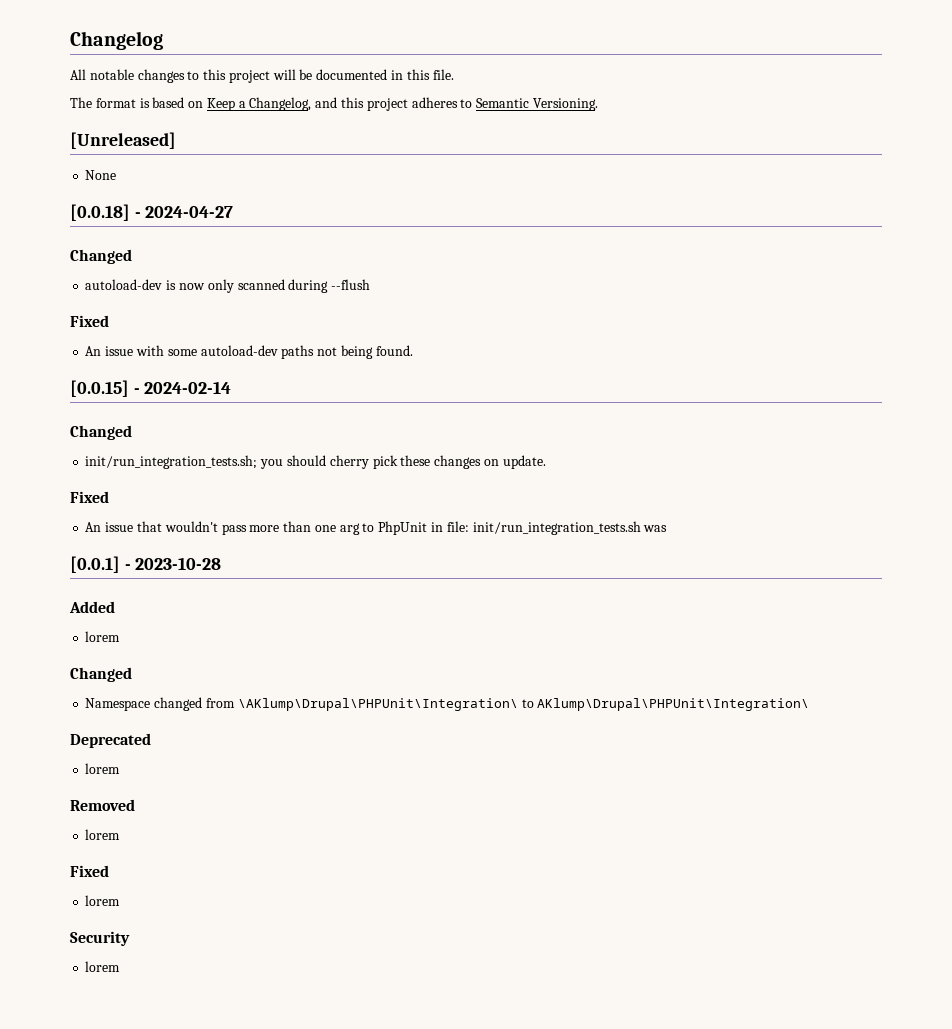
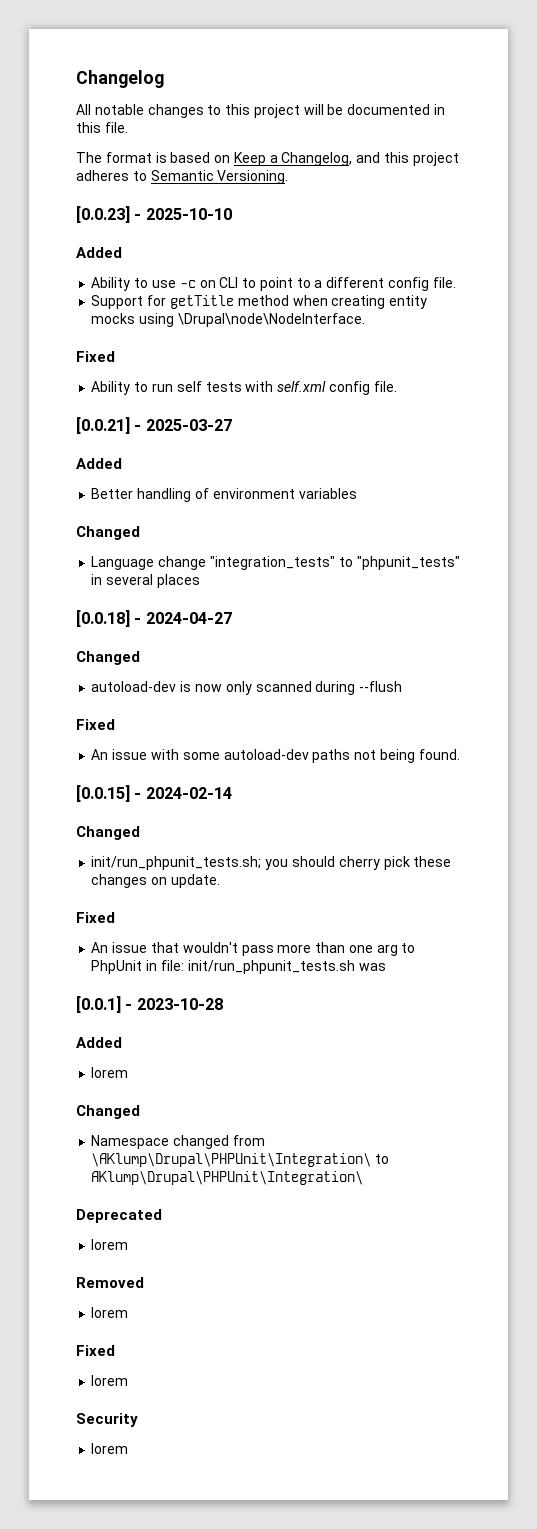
- [Unreleased]
- None
+ [0.0.23] - 2025-10-10
+ Added
+ Ability to use -c on CLI to point to a different config file.
+ Support for getTitle method when creating entity mocks using \Drupal\node\NodeInterface.
+ Fixed
+ Ability to run self tests with self.xml config file.
+ [0.0.21] - 2025-03-27
+ Added
+ Better handling of environment variables
+ Changed
+ Language change "integration_tests" to "phpunit_tests" in several places
- init/run_integration_tests.sh; you should cherry pick these changes on update.
+ init/run_phpunit_tests.sh; you should cherry pick these changes on update.
- An issue that wouldn't pass more than one arg to PhpUnit in file: init/run_integration_tests.sh was
+ An issue that wouldn't pass more than one arg to PhpUnit in file: init/run_phpunit_tests.sh was

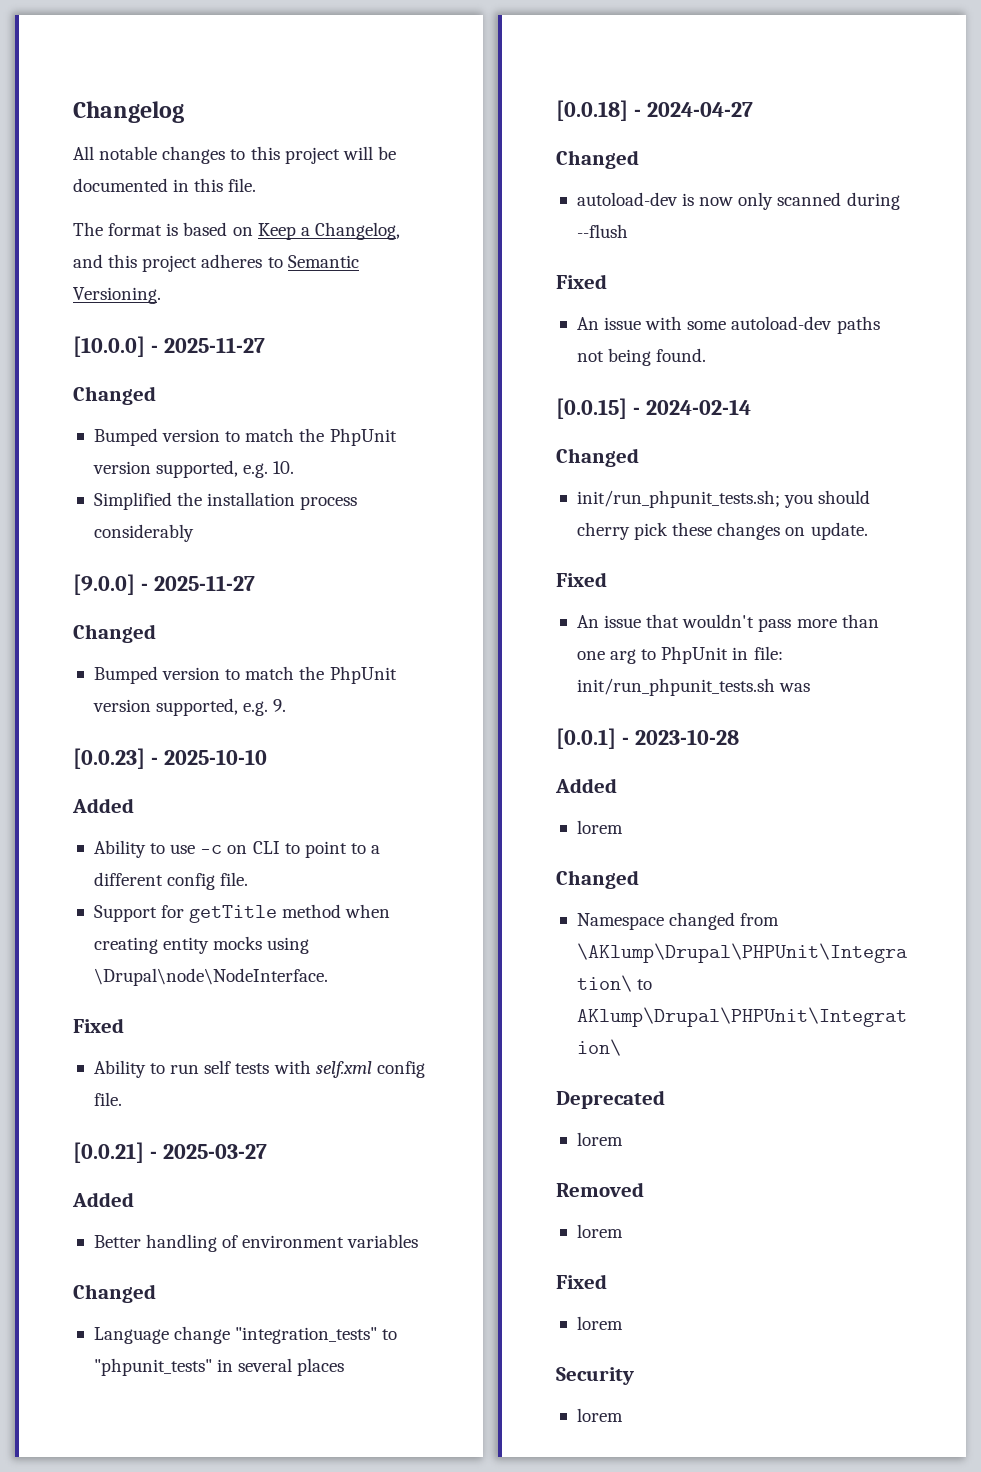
+ [10.0.0] - 2025-11-27
+ Changed
+ Bumped version to match the PhpUnit version supported, e.g. 10.
+ Simplified the installation process considerably
+ [9.0.0] - 2025-11-27
+ Changed
+ Bumped version to match the PhpUnit version supported, e.g. 9.

